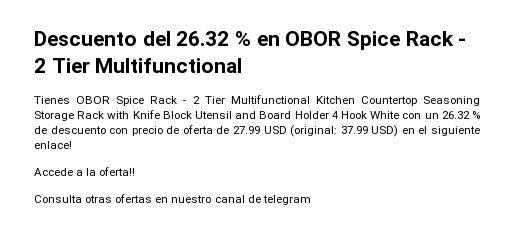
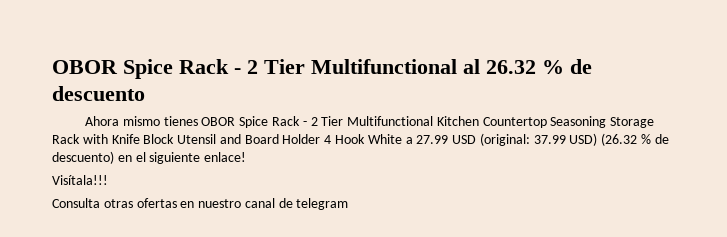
- Descuento del 26.32 % en OBOR Spice Rack - 2 Tier Multifunctional
- Tienes OBOR Spice Rack - 2 Tier Multifunctional Kitchen Countertop Seasoning Storage Rack with Knife Block Utensil and Board Holder 4 Hook White con un 26.32 % de descuento con precio de oferta de 27.99 USD (original: 37.99 USD) en el siguiente enlace!
+ OBOR Spice Rack - 2 Tier Multifunctional al 26.32 % de descuento
+ Ahora mismo tienes OBOR Spice Rack - 2 Tier Multifunctional Kitchen Countertop Seasoning Storage Rack with Knife Block Utensil and Board Holder 4 Hook White a 27.99 USD (original: 37.99 USD) (26.32 % de descuento) en el siguiente enlace!
- Accede a la oferta!!
+ Visítala!!!

